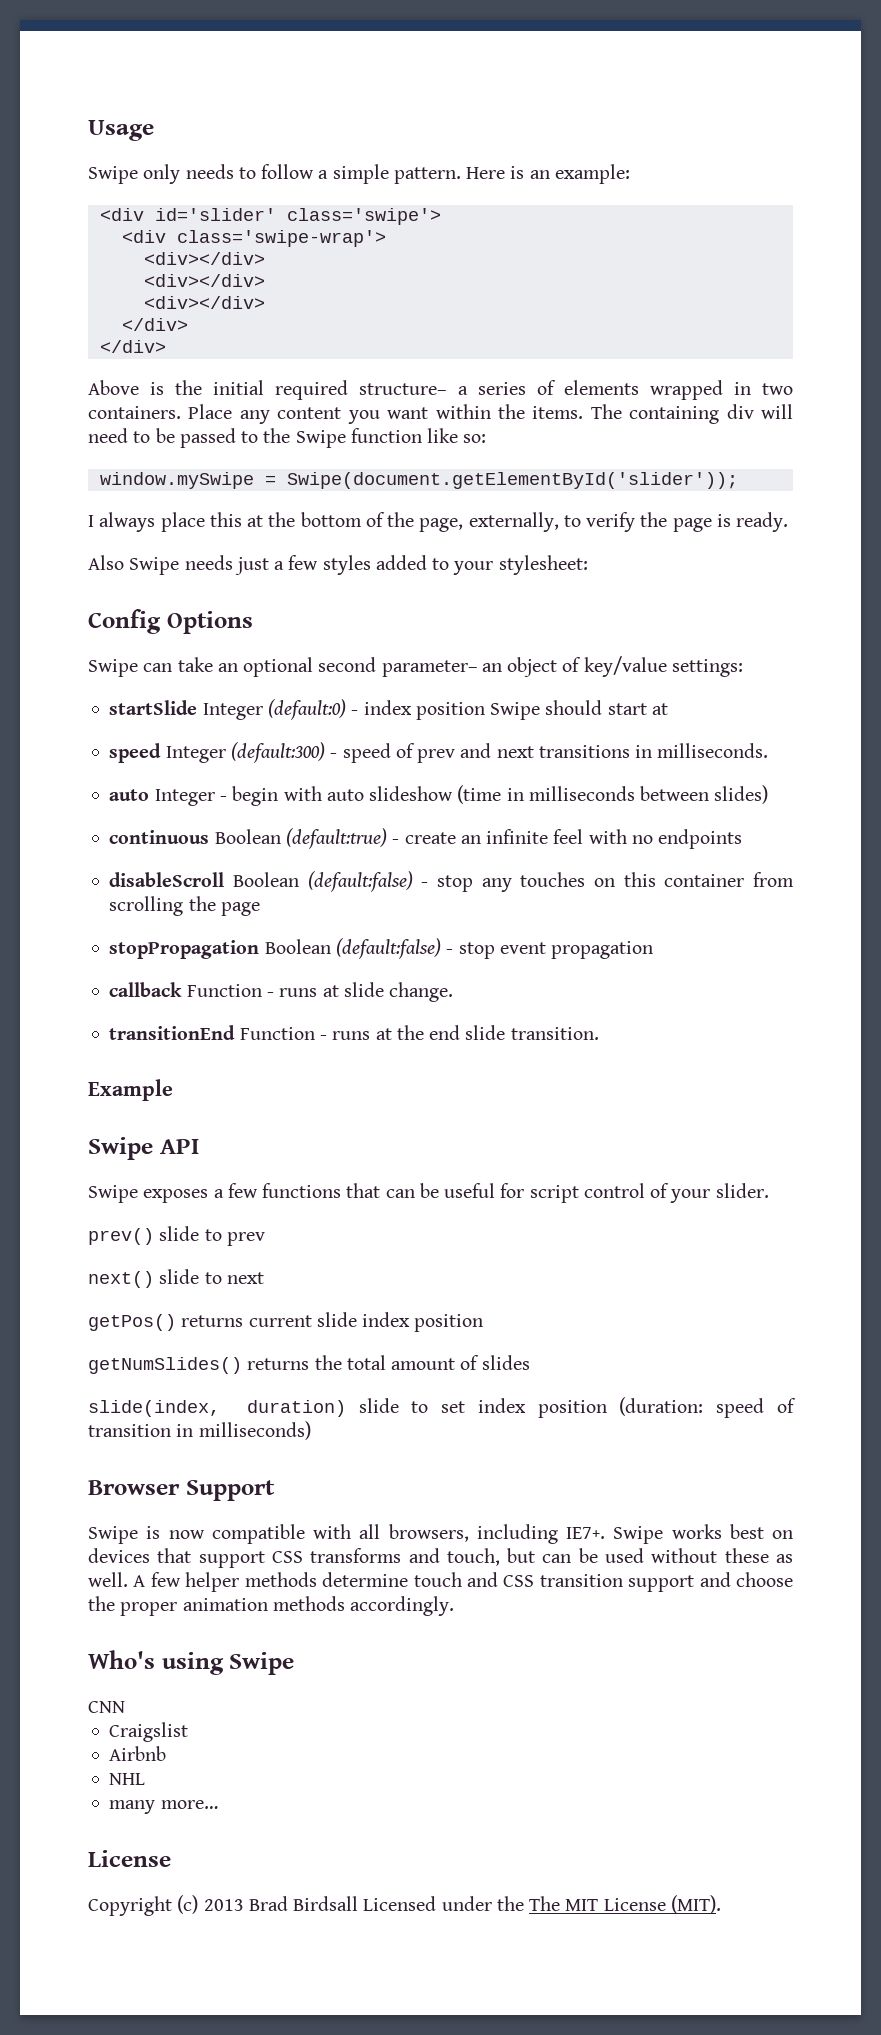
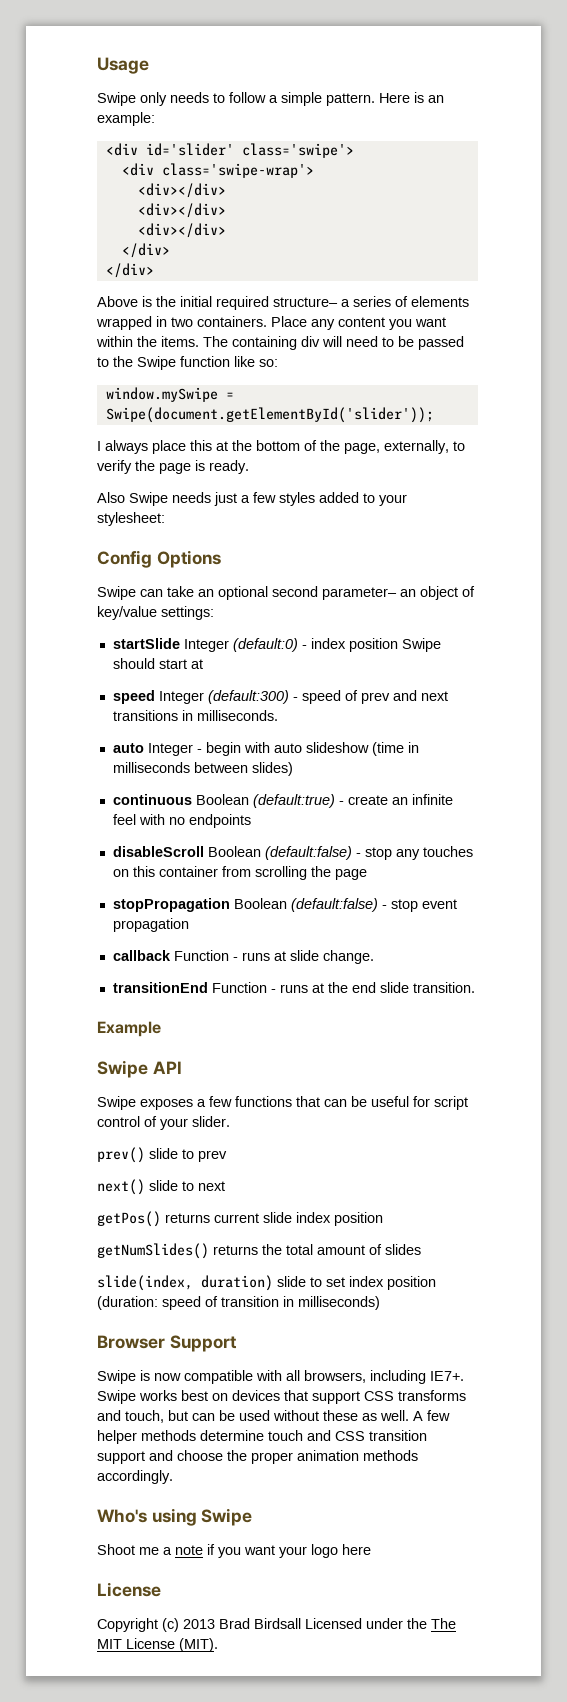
- CNN
- Craigslist
- Airbnb
- NHL
- many more…
+ Shoot me a note if you want your logo here

